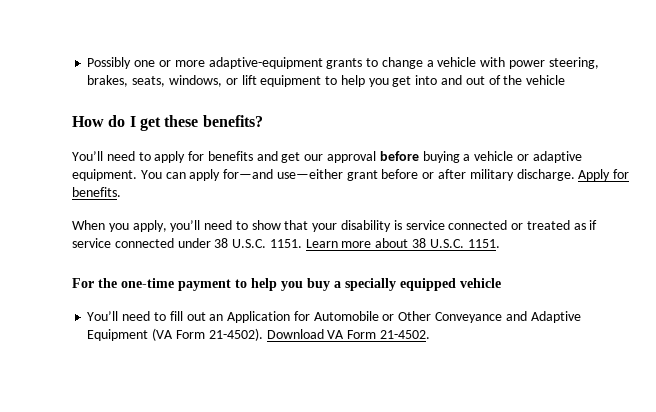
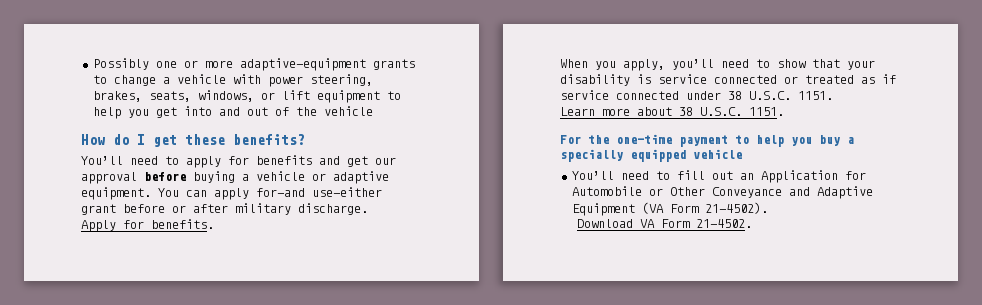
- You can apply for—and use—either grant before or after military discharge. Apply for benefits.
+ You can apply for—and use—either grant before or after military discharge.
+ Apply for benefits.
- When you apply, you’ll need to show that your disability is service connected or treated as if service connected under 38 U.S.C. 1151. Learn more about 38 U.S.C. 1151.
+ When you apply, you’ll need to show that your disability is service connected or treated as if service connected under 38 U.S.C. 1151.
+ Learn more about 38 U.S.C. 1151.
- You’ll need to fill out an Application for Automobile or Other Conveyance and Adaptive Equipment (VA Form 21-4502). Download VA Form 21-4502.
+ You’ll need to fill out an Application for Automobile or Other Conveyance and Adaptive Equipment (VA Form 21-4502).
+ Download VA Form 21-4502.

